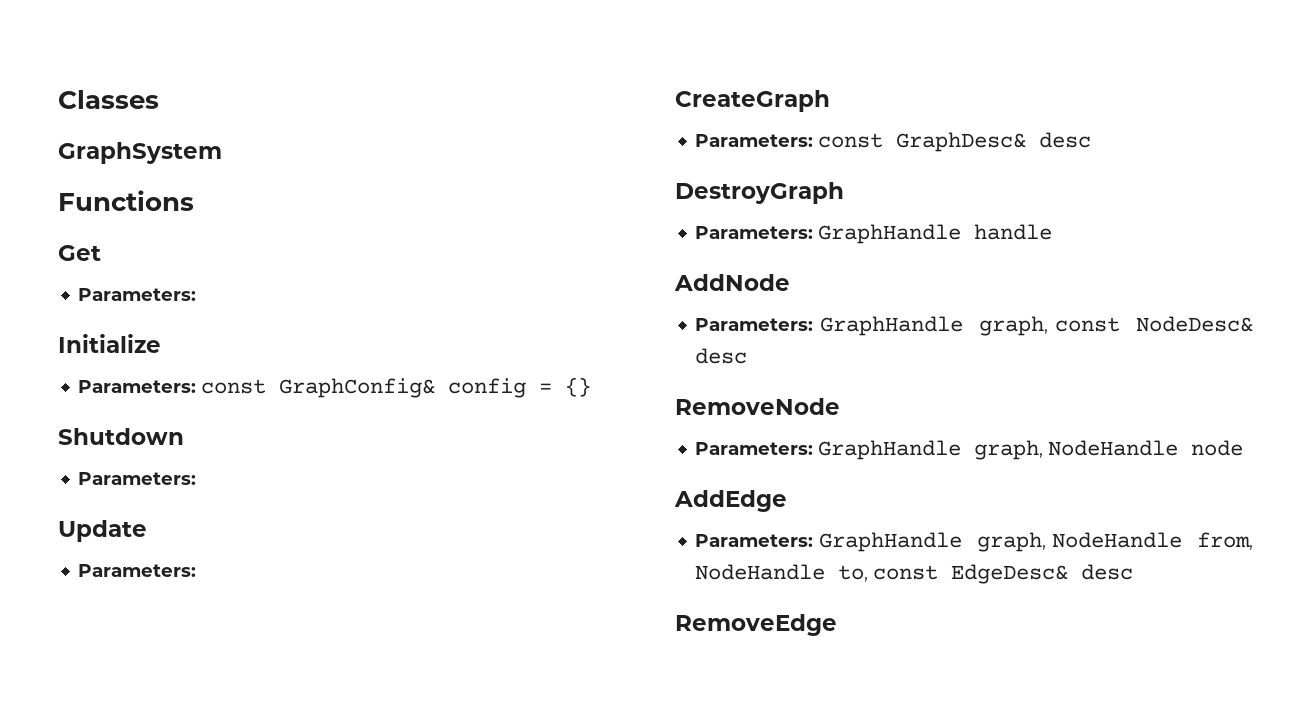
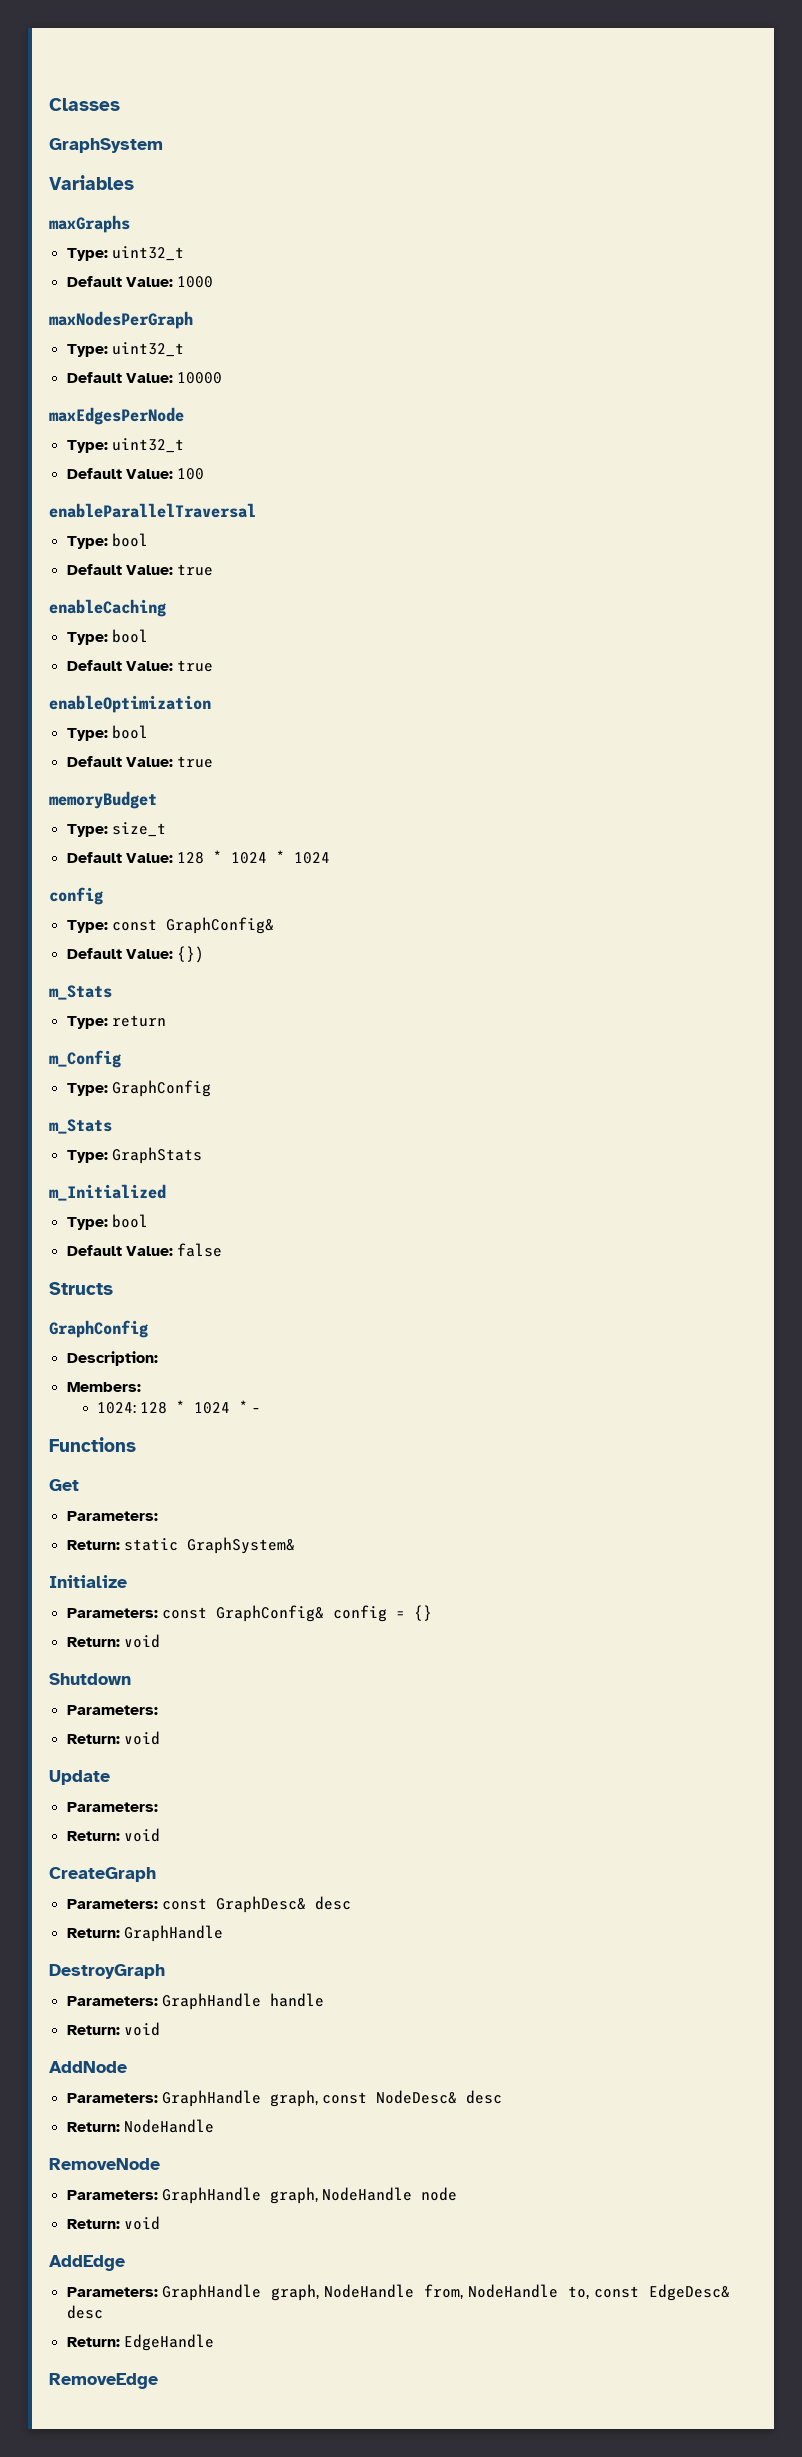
+ Variables
+ maxGraphs
+ Type: uint32_t
+ Default Value: 1000
+ maxNodesPerGraph
+ Type: uint32_t
+ Default Value: 10000
+ maxEdgesPerNode
+ Type: uint32_t
+ Default Value: 100
+ enableParallelTraversal
+ Type: bool
+ Default Value: true
+ enableCaching
+ Type: bool
+ Default Value: true
+ enableOptimization
+ Type: bool
+ Default Value: true
+ memoryBudget
+ Type: size_t
+ Default Value: 128 * 1024 * 1024
+ config
+ Type: const GraphConfig&
+ Default Value: {})
+ m_Stats
+ Type: return
+ m_Config
+ Type: GraphConfig
+ m_Stats
+ Type: GraphStats
+ m_Initialized
+ Type: bool
+ Default Value: false
+ Structs
+ GraphConfig
+ Description:
+ Members:
+ 1024: 128 * 1024 * -
+ Return: static GraphSystem&
  Parameters: const GraphConfig& config = {}
+ Return: void
  Shutdown
  Parameters:
+ Return: void
  Update
  Parameters:
+ Return: void
+ Return: GraphHandle
  Parameters: GraphHandle handle
+ Return: void
+ Return: NodeHandle
  Parameters: GraphHandle graph, NodeHandle node
+ Return: void
+ Return: EdgeHandle

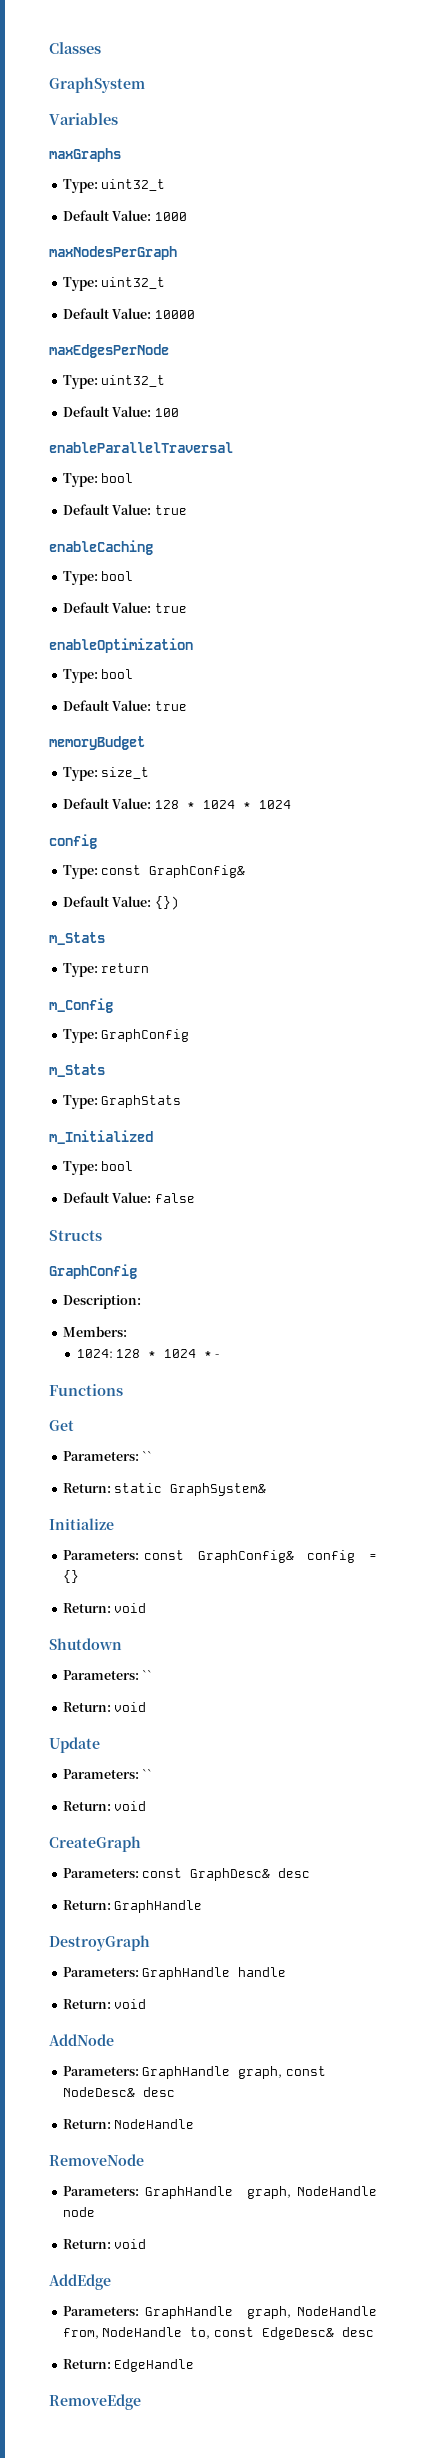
  Get
- Parameters:
+ Parameters: ``
  Shutdown
- Parameters:
+ Parameters: ``
  Update
- Parameters:
+ Parameters: ``

